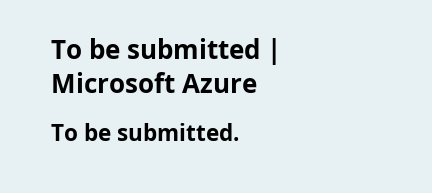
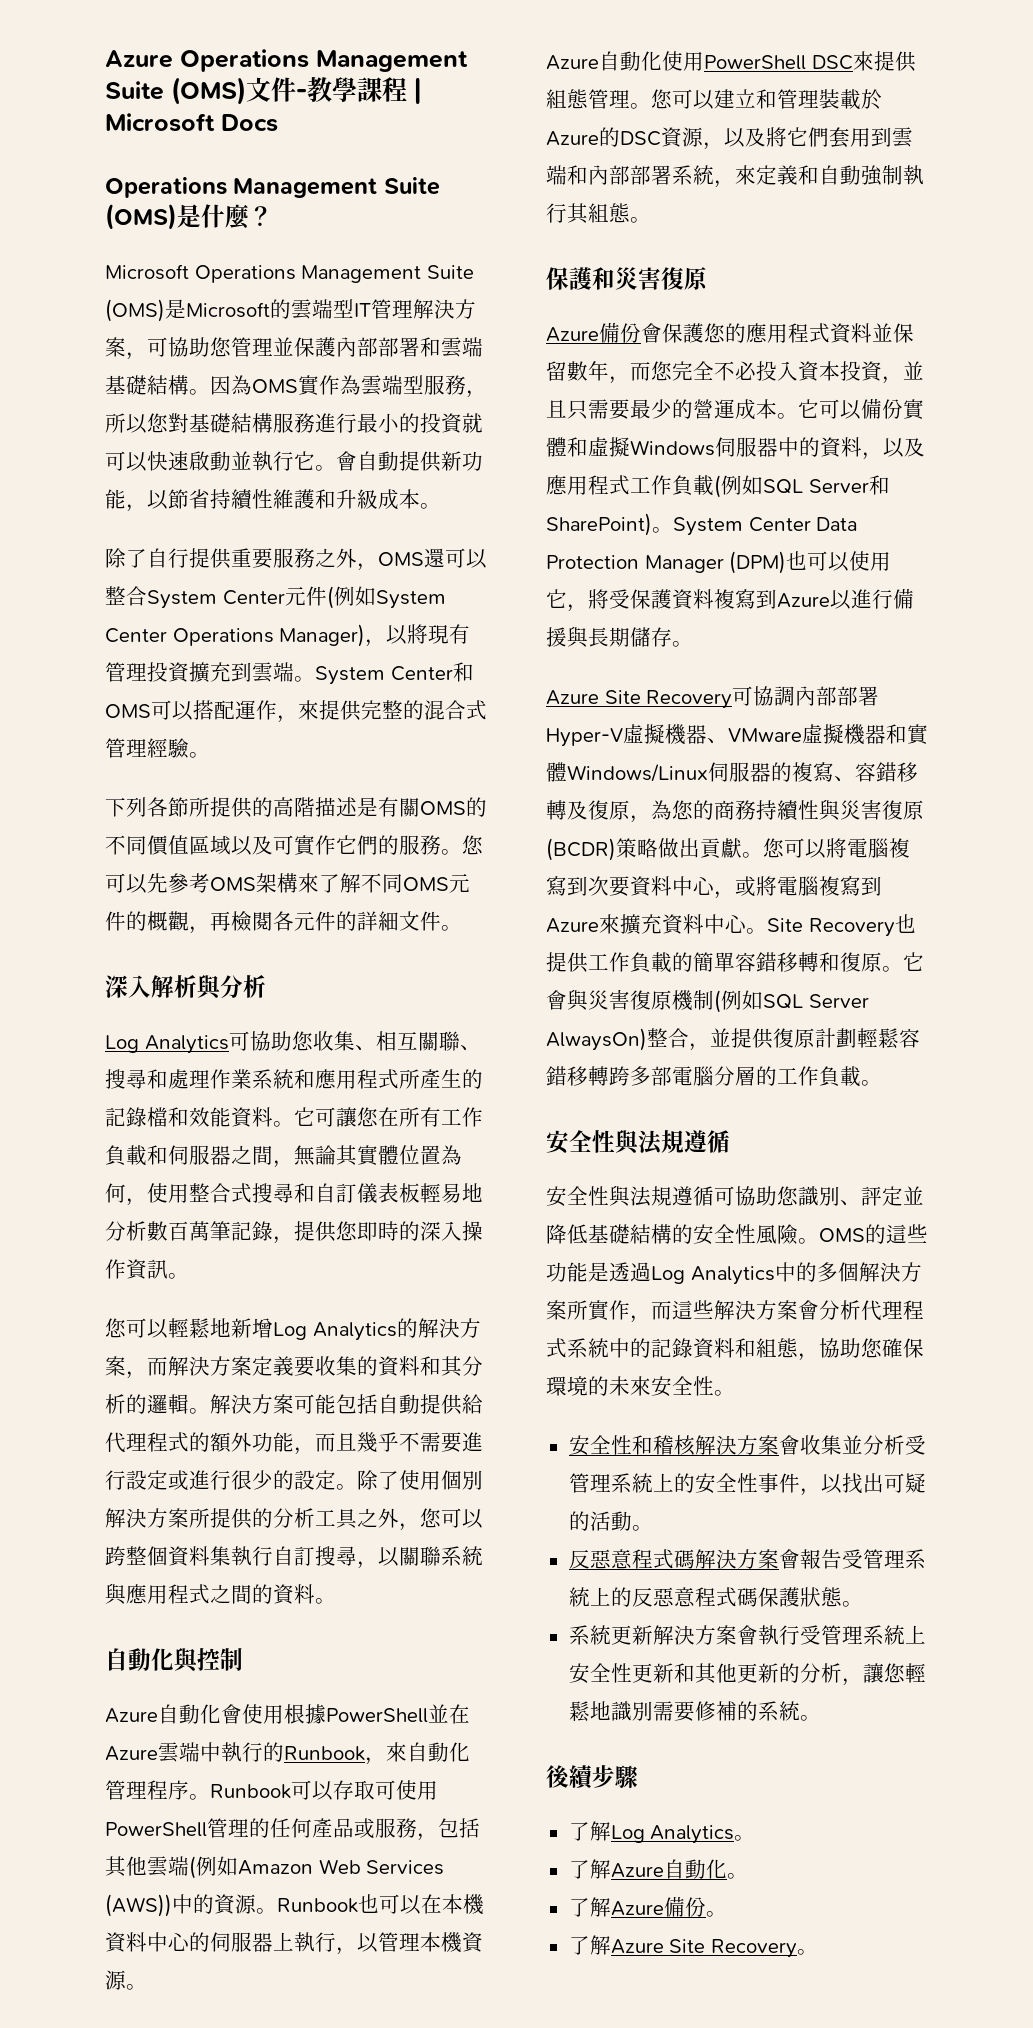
- To be submitted | Microsoft Azure
- To be submitted.
+ Azure Operations Management Suite (OMS)文件-教學課程 | Microsoft Docs
+ Operations Management Suite (OMS)是什麼？
+ Microsoft Operations Management Suite (OMS)是Microsoft的雲端型IT管理解決方案，可協助您管理並保護內部部署和雲端基礎結構。因為OMS實作為雲端型服務，所以您對基礎結構服務進行最小的投資就可以快速啟動並執行它。會自動提供新功能，以節省持續性維護和升級成本。
+ 除了自行提供重要服務之外，OMS還可以整合System Center元件(例如System Center Operations Manager)，以將現有管理投資擴充到雲端。System Center和OMS可以搭配運作，來提供完整的混合式管理經驗。
+ 下列各節所提供的高階描述是有關OMS的不同價值區域以及可實作它們的服務。您可以先參考OMS架構來了解不同OMS元件的概觀，再檢閱各元件的詳細文件。
+ 深入解析與分析
+ Log Analytics可協助您收集、相互關聯、搜尋和處理作業系統和應用程式所產生的記錄檔和效能資料。它可讓您在所有工作負載和伺服器之間，無論其實體位置為何，使用整合式搜尋和自訂儀表板輕易地分析數百萬筆記錄，提供您即時的深入操作資訊。
+ 您可以輕鬆地新增Log Analytics的解決方案，而解決方案定義要收集的資料和其分析的邏輯。解決方案可能包括自動提供給代理程式的額外功能，而且幾乎不需要進行設定或進行很少的設定。除了使用個別解決方案所提供的分析工具之外，您可以跨整個資料集執行自訂搜尋，以關聯系統與應用程式之間的資料。
+ 自動化與控制
+ Azure自動化會使用根據PowerShell並在Azure雲端中執行的Runbook，來自動化管理程序。Runbook可以存取可使用PowerShell管理的任何產品或服務，包括其他雲端(例如Amazon Web Services (AWS))中的資源。Runbook也可以在本機資料中心的伺服器上執行，以管理本機資源。
+ Azure自動化使用PowerShell DSC來提供組態管理。您可以建立和管理裝載於Azure的DSC資源，以及將它們套用到雲端和內部部署系統，來定義和自動強制執行其組態。
+ 保護和災害復原
+ Azure備份會保護您的應用程式資料並保留數年，而您完全不必投入資本投資，並且只需要最少的營運成本。它可以備份實體和虛擬Windows伺服器中的資料，以及應用程式工作負載(例如SQL Server和SharePoint)。System Center Data Protection Manager (DPM)也可以使用它，將受保護資料複寫到Azure以進行備援與長期儲存。
+ Azure Site Recovery可協調內部部署Hyper-V虛擬機器、VMware虛擬機器和實體Windows/Linux伺服器的複寫、容錯移轉及復原，為您的商務持續性與災害復原(BCDR)策略做出貢獻。您可以將電腦複寫到次要資料中心，或將電腦複寫到Azure來擴充資料中心。Site Recovery也提供工作負載的簡單容錯移轉和復原。它會與災害復原機制(例如SQL Server AlwaysOn)整合，並提供復原計劃輕鬆容錯移轉跨多部電腦分層的工作負載。
+ 安全性與法規遵循
+ 安全性與法規遵循可協助您識別、評定並降低基礎結構的安全性風險。OMS的這些功能是透過Log Analytics中的多個解決方案所實作，而這些解決方案會分析代理程式系統中的記錄資料和組態，協助您確保環境的未來安全性。
+ 安全性和稽核解決方案會收集並分析受管理系統上的安全性事件，以找出可疑的活動。
+ 反惡意程式碼解決方案會報告受管理系統上的反惡意程式碼保護狀態。
+ 系統更新解決方案會執行受管理系統上安全性更新和其他更新的分析，讓您輕鬆地識別需要修補的系統。
+ 後續步驟
+ 了解Log Analytics。
+ 了解Azure自動化。
+ 了解Azure備份。
+ 了解Azure Site Recovery。

